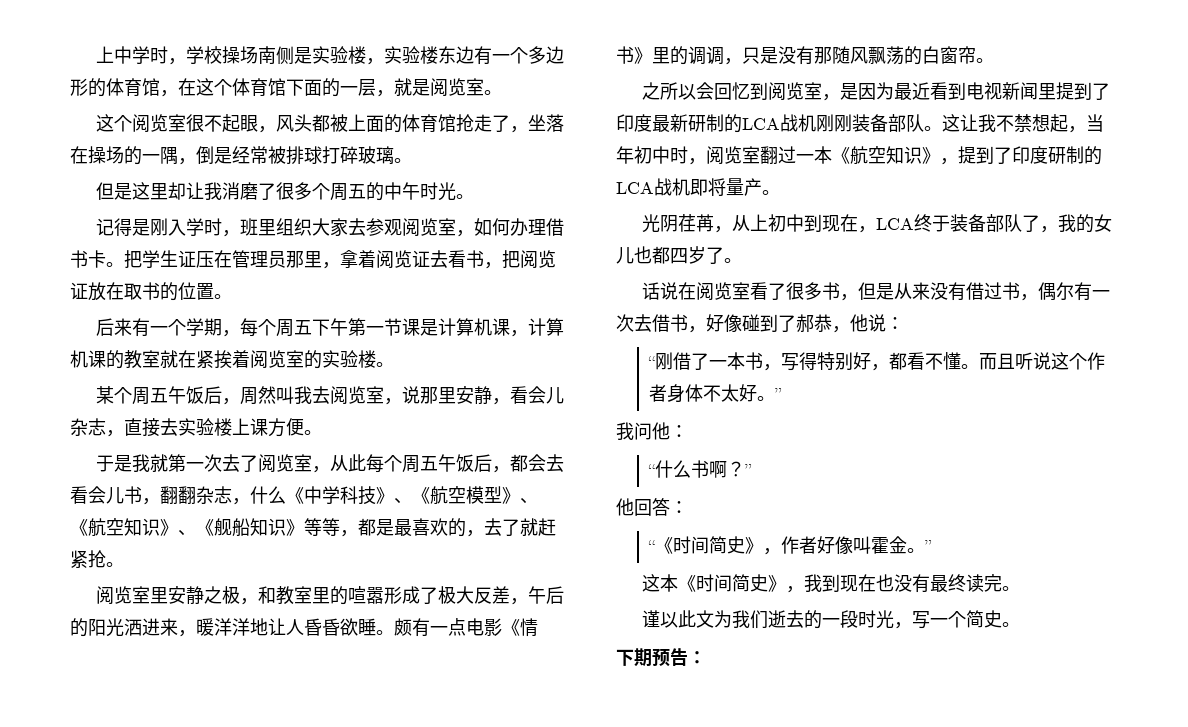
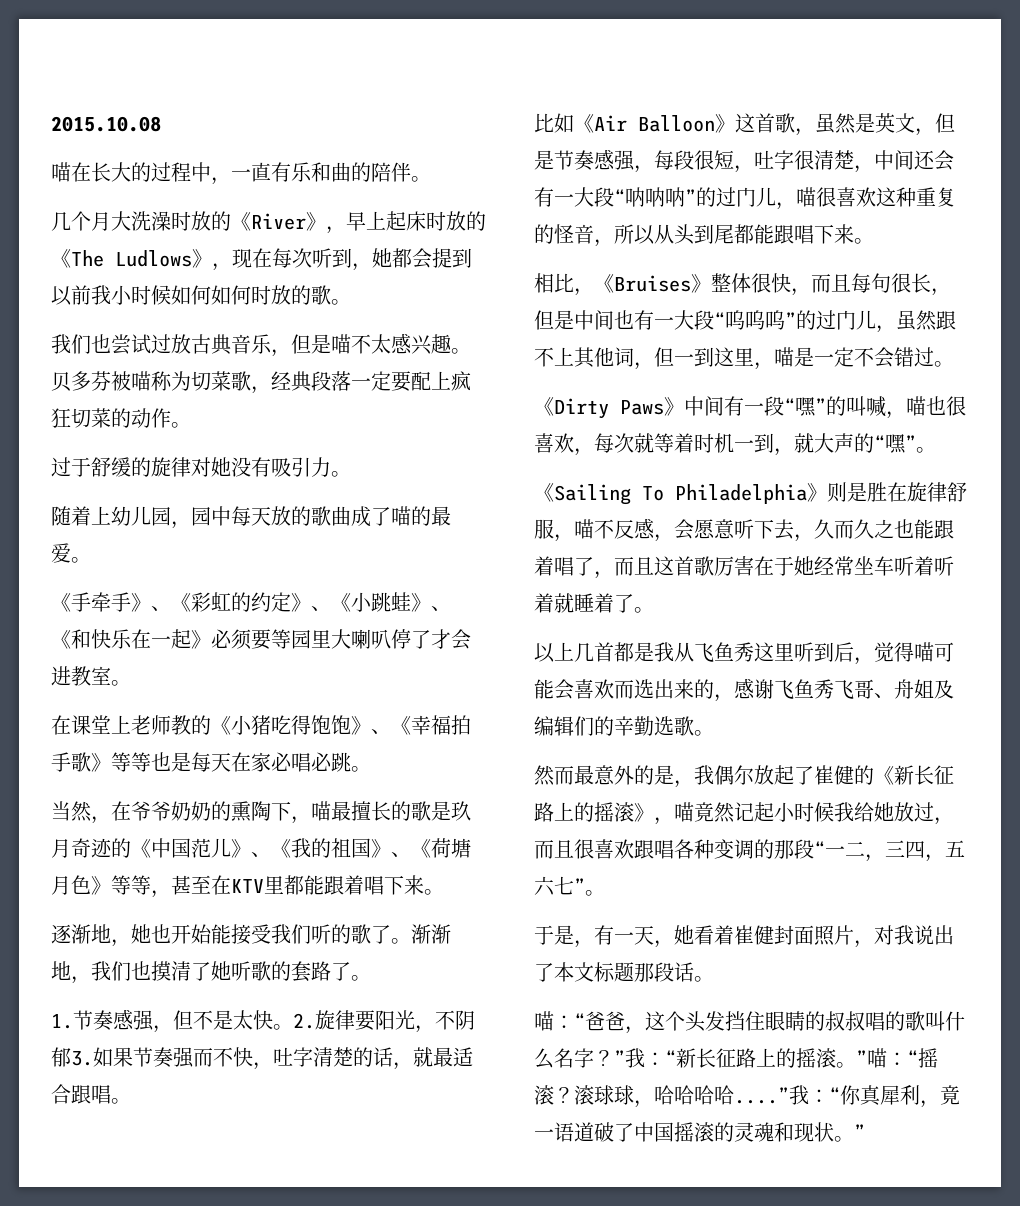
- 上中学时，学校操场南侧是实验楼，实验楼东边有一个多边形的体育馆，在这个体育馆下面的一层，就是阅览室。
- 这个阅览室很不起眼，风头都被上面的体育馆抢走了，坐落在操场的一隅，倒是经常被排球打碎玻璃。
- 但是这里却让我消磨了很多个周五的中午时光。
- 记得是刚入学时，班里组织大家去参观阅览室，如何办理借书卡。把学生证压在管理员那里，拿着阅览证去看书，把阅览证放在取书的位置。
- 后来有一个学期，每个周五下午第一节课是计算机课，计算机课的教室就在紧挨着阅览室的实验楼。
- 某个周五午饭后，周然叫我去阅览室，说那里安静，看会儿杂志，直接去实验楼上课方便。
- 于是我就第一次去了阅览室，从此每个周五午饭后，都会去看会儿书，翻翻杂志，什么《中学科技》、《航空模型》、《航空知识》、《舰船知识》等等，都是最喜欢的，去了就赶紧抢。
- 阅览室里安静之极，和教室里的喧嚣形成了极大反差，午后的阳光洒进来，暖洋洋地让人昏昏欲睡。颇有一点电影《情书》里的调调，只是没有那随风飘荡的白窗帘。
- 之所以会回忆到阅览室，是因为最近看到电视新闻里提到了印度最新研制的LCA战机刚刚装备部队。这让我不禁想起，当年初中时，阅览室翻过一本《航空知识》，提到了印度研制的LCA战机即将量产。
- 光阴荏苒，从上初中到现在，LCA终于装备部队了，我的女儿也都四岁了。
- 话说在阅览室看了很多书，但是从来没有借过书，偶尔有一次去借书，好像碰到了郝恭，他说：
- “刚借了一本书，写得特别好，都看不懂。而且听说这个作者身体不太好。”
- 我问他：
- “什么书啊？”
- 他回答：
- “《时间简史》，作者好像叫霍金。”
- 这本《时间简史》，我到现在也没有最终读完。
- 谨以此文为我们逝去的一段时光，写一个简史。
- 下期预告：
+ 2015.10.08
+ 喵在长大的过程中，一直有乐和曲的陪伴。
+ 几个月大洗澡时放的《River》，早上起床时放的《The Ludlows》，现在每次听到，她都会提到以前我小时候如何如何时放的歌。
+ 我们也尝试过放古典音乐，但是喵不太感兴趣。贝多芬被喵称为切菜歌，经典段落一定要配上疯狂切菜的动作。
+ 过于舒缓的旋律对她没有吸引力。
+ 随着上幼儿园，园中每天放的歌曲成了喵的最爱。
+ 《手牵手》、《彩虹的约定》、《小跳蛙》、《和快乐在一起》必须要等园里大喇叭停了才会进教室。
+ 在课堂上老师教的《小猪吃得饱饱》、《幸福拍手歌》等等也是每天在家必唱必跳。
+ 当然，在爷爷奶奶的熏陶下，喵最擅长的歌是玖月奇迹的《中国范儿》、《我的祖国》、《荷塘月色》等等，甚至在KTV里都能跟着唱下来。
+ 逐渐地，她也开始能接受我们听的歌了。渐渐地，我们也摸清了她听歌的套路了。
+ 1.节奏感强，但不是太快。2.旋律要阳光，不阴郁3.如果节奏强而不快，吐字清楚的话，就最适合跟唱。
+ 比如《Air Balloon》这首歌，虽然是英文，但是节奏感强，每段很短，吐字很清楚，中间还会有一大段“呐呐呐”的过门儿，喵很喜欢这种重复的怪音，所以从头到尾都能跟唱下来。
+ 相比，《Bruises》整体很快，而且每句很长，但是中间也有一大段“呜呜呜”的过门儿，虽然跟不上其他词，但一到这里，喵是一定不会错过。
+ 《Dirty Paws》中间有一段“嘿”的叫喊，喵也很喜欢，每次就等着时机一到，就大声的“嘿”。
+ 《Sailing To Philadelphia》则是胜在旋律舒服，喵不反感，会愿意听下去，久而久之也能跟着唱了，而且这首歌厉害在于她经常坐车听着听着就睡着了。
+ 以上几首都是我从飞鱼秀这里听到后，觉得喵可能会喜欢而选出来的，感谢飞鱼秀飞哥、舟姐及编辑们的辛勤选歌。
+ 然而最意外的是，我偶尔放起了崔健的《新长征路上的摇滚》，喵竟然记起小时候我给她放过，而且很喜欢跟唱各种变调的那段“一二，三四，五六七”。
+ 于是，有一天，她看着崔健封面照片，对我说出了本文标题那段话。
+ 喵：“爸爸，这个头发挡住眼睛的叔叔唱的歌叫什么名字？”我：“新长征路上的摇滚。”喵：“摇滚？滚球球，哈哈哈哈....”我：“你真犀利，竟一语道破了中国摇滚的灵魂和现状。”

